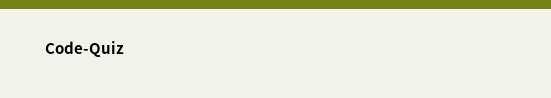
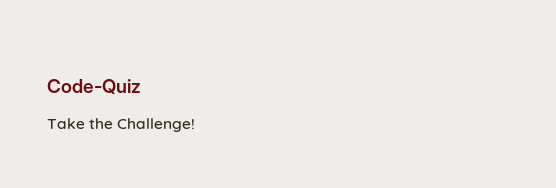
+ Take the Challenge!

